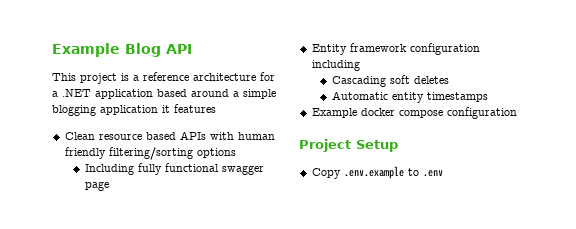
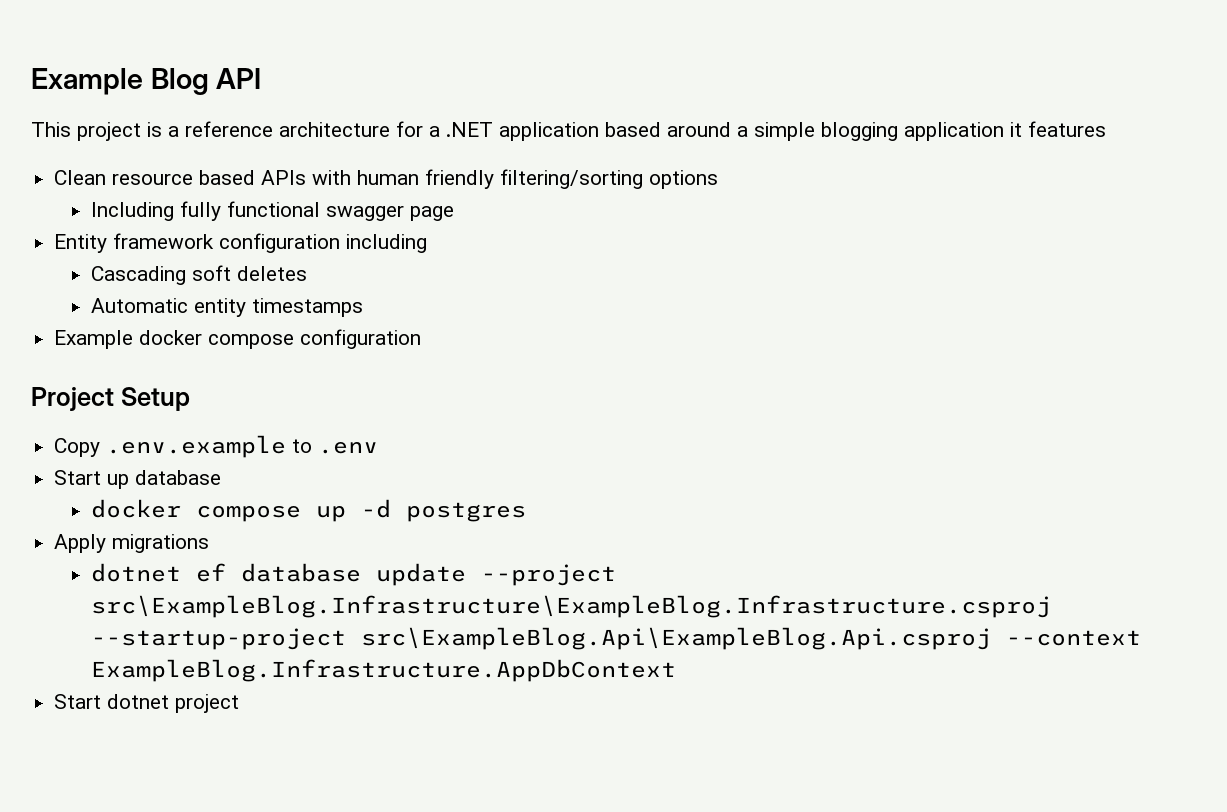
+ Start up database
+ docker compose up -d postgres
+ Apply migrations
+ dotnet ef database update --project src\ExampleBlog.Infrastructure\ExampleBlog.Infrastructure.csproj --startup-project src\ExampleBlog.Api\ExampleBlog.Api.csproj --context ExampleBlog.Infrastructure.AppDbContext
+ Start dotnet project

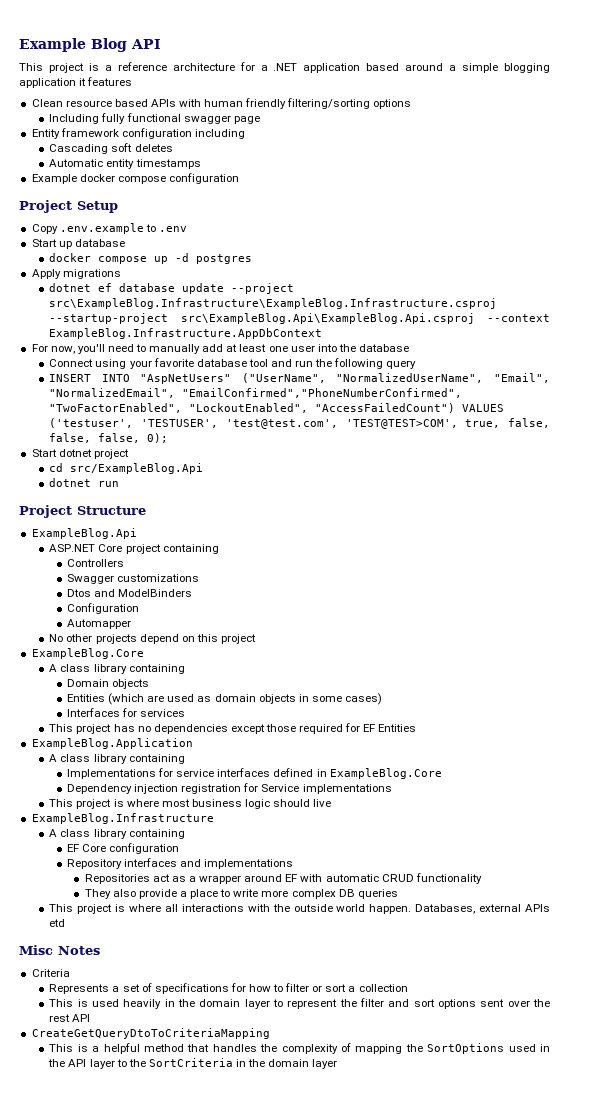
+ For now, you'll need to manually add at least one user into the database
+ Connect using your favorite database tool and run the following query
+ INSERT INTO "AspNetUsers" ("UserName", "NormalizedUserName", "Email", "NormalizedEmail", "EmailConfirmed","PhoneNumberConfirmed", "TwoFactorEnabled", "LockoutEnabled", "AccessFailedCount") VALUES ('testuser', 'TESTUSER', 'test@test.com', 'TEST@TEST>COM', true, false, false, false, 0);
  Start dotnet project
+ cd src/ExampleBlog.Api
+ dotnet run
+ Project Structure
+ ExampleBlog.Api
+ ASP.NET Core project containing
+ Controllers
+ Swagger customizations
+ Dtos and ModelBinders
+ Configuration
+ Automapper
+ No other projects depend on this project
+ ExampleBlog.Core
+ A class library containing
+ Domain objects
+ Entities (which are used as domain objects in some cases)
+ Interfaces for services
+ This project has no dependencies except those required for EF Entities
+ ExampleBlog.Application
+ A class library containing
+ Implementations for service interfaces defined in ExampleBlog.Core
+ Dependency injection registration for Service implementations
+ This project is where most business logic should live
+ ExampleBlog.Infrastructure
+ A class library containing
+ EF Core configuration
+ Repository interfaces and implementations
+ Repositories act as a wrapper around EF with automatic CRUD functionality
+ They also provide a place to write more complex DB queries
+ This project is where all interactions with the outside world happen. Databases, external APIs etd
+ Misc Notes
+ Criteria
+ Represents a set of specifications for how to filter or sort a collection
+ This is used heavily in the domain layer to represent the filter and sort options sent over the rest API
+ CreateGetQueryDtoToCriteriaMapping
+ This is a helpful method that handles the complexity of mapping the SortOptions used in the API layer to the SortCriteria in the domain layer

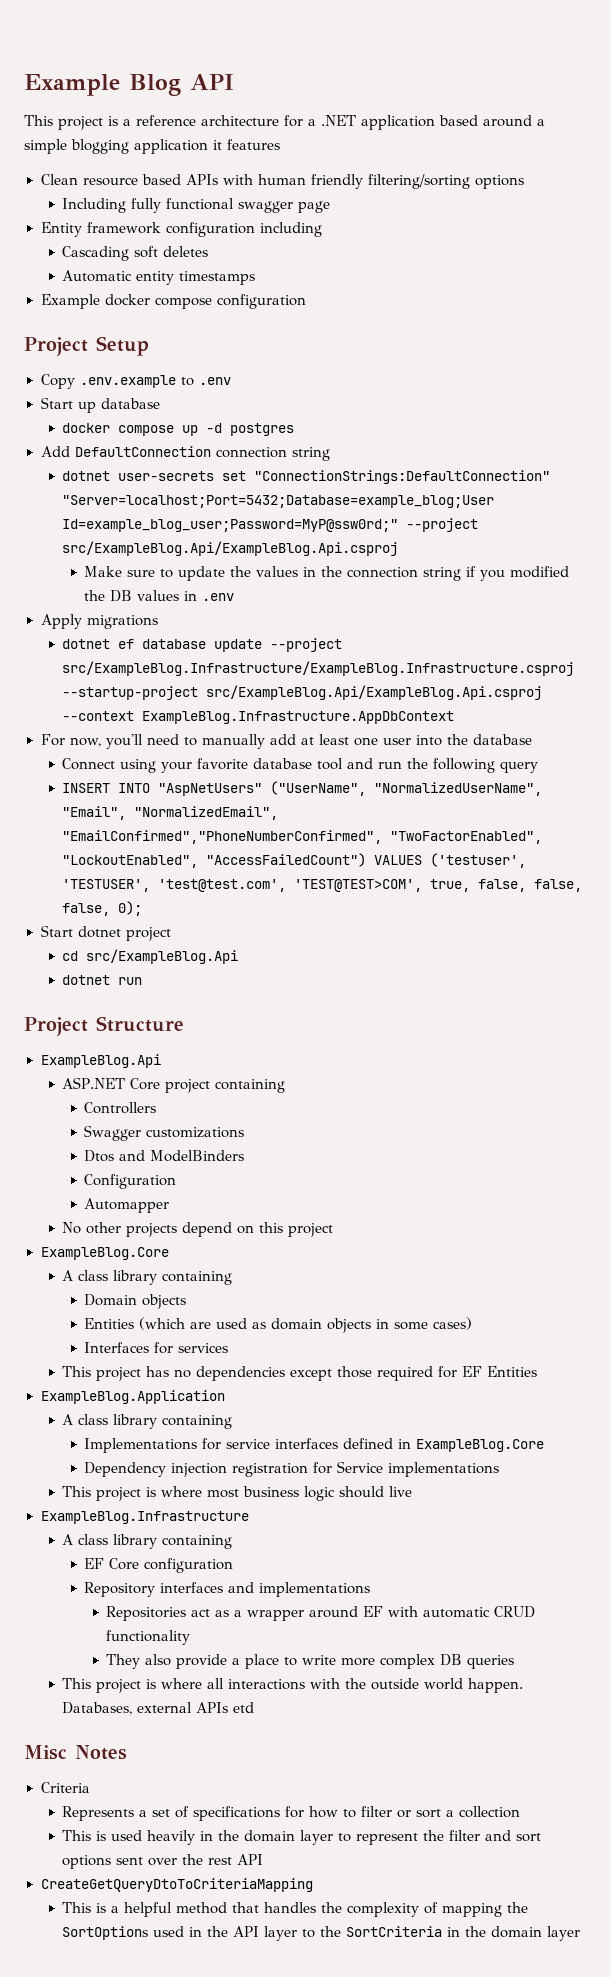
+ Add DefaultConnection connection string
+ dotnet user-secrets set "ConnectionStrings:DefaultConnection" "Server=localhost;Port=5432;Database=example_blog;User Id=example_blog_user;Password=MyP@ssw0rd;" --project src/ExampleBlog.Api/ExampleBlog.Api.csproj
+ Make sure to update the values in the connection string if you modified the DB values in .env
- dotnet ef database update --project src\ExampleBlog.Infrastructure\ExampleBlog.Infrastructure.csproj --startup-project src\ExampleBlog.Api\ExampleBlog.Api.csproj --context ExampleBlog.Infrastructure.AppDbContext
+ dotnet ef database update --project src/ExampleBlog.Infrastructure/ExampleBlog.Infrastructure.csproj --startup-project src/ExampleBlog.Api/ExampleBlog.Api.csproj --context ExampleBlog.Infrastructure.AppDbContext

